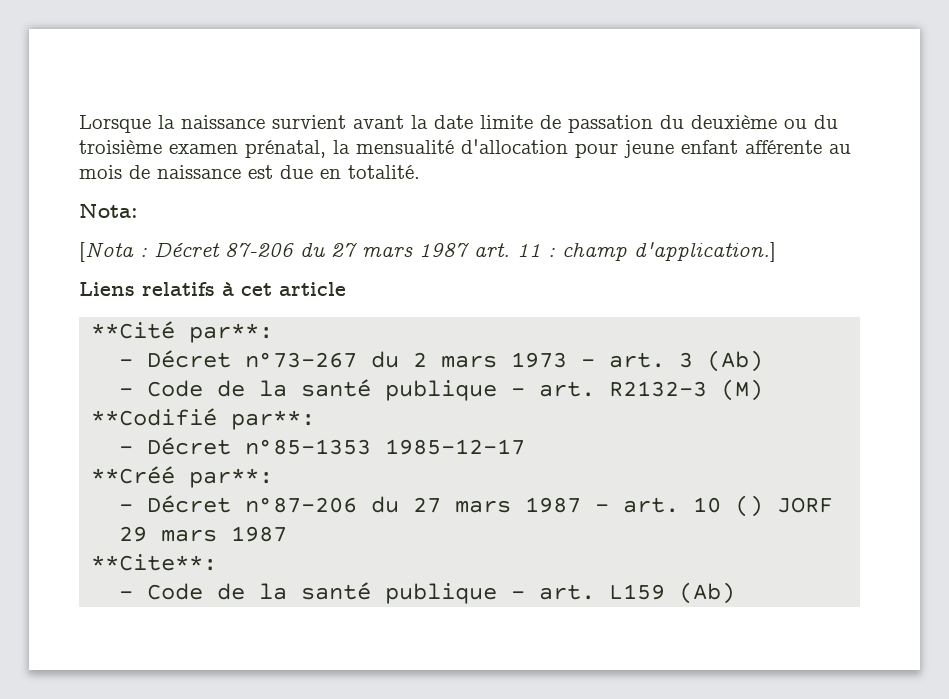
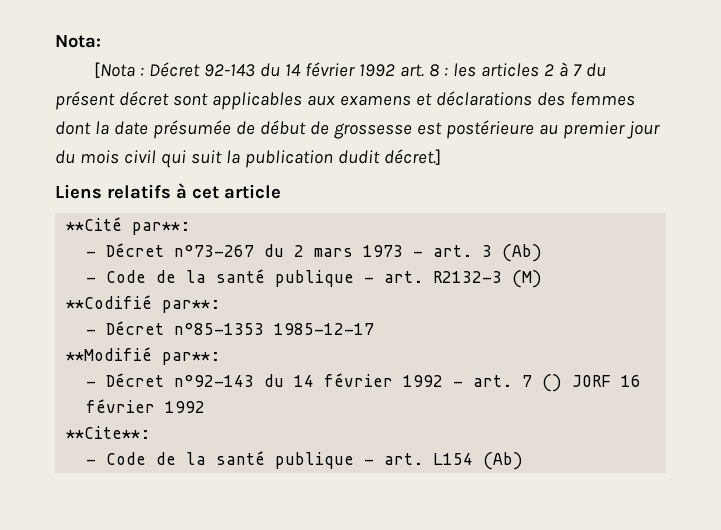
- Lorsque la naissance survient avant la date limite de passation du deuxième ou du troisième examen prénatal, la mensualité d'allocation pour jeune enfant afférente au mois de naissance est due en totalité.
  Nota:
- [Nota : Décret 87-206 du 27 mars 1987 art. 11 : champ d'application.]
+ [Nota : Décret 92-143 du 14 février 1992 art. 8 : les articles 2 à 7 du présent décret sont applicables aux examens et déclarations des femmes dont la date présumée de début de grossesse est postérieure au premier jour du mois civil qui suit la publication dudit décret.]
- **Créé par**:
- - Décret n°87-206 du 27 mars 1987 - art. 10 () JORF 29 mars 1987
+ **Modifié par**:
+ - Décret n°92-143 du 14 février 1992 - art. 7 () JORF 16 février 1992
- - Code de la santé publique - art. L159 (Ab)
+ - Code de la santé publique - art. L154 (Ab)

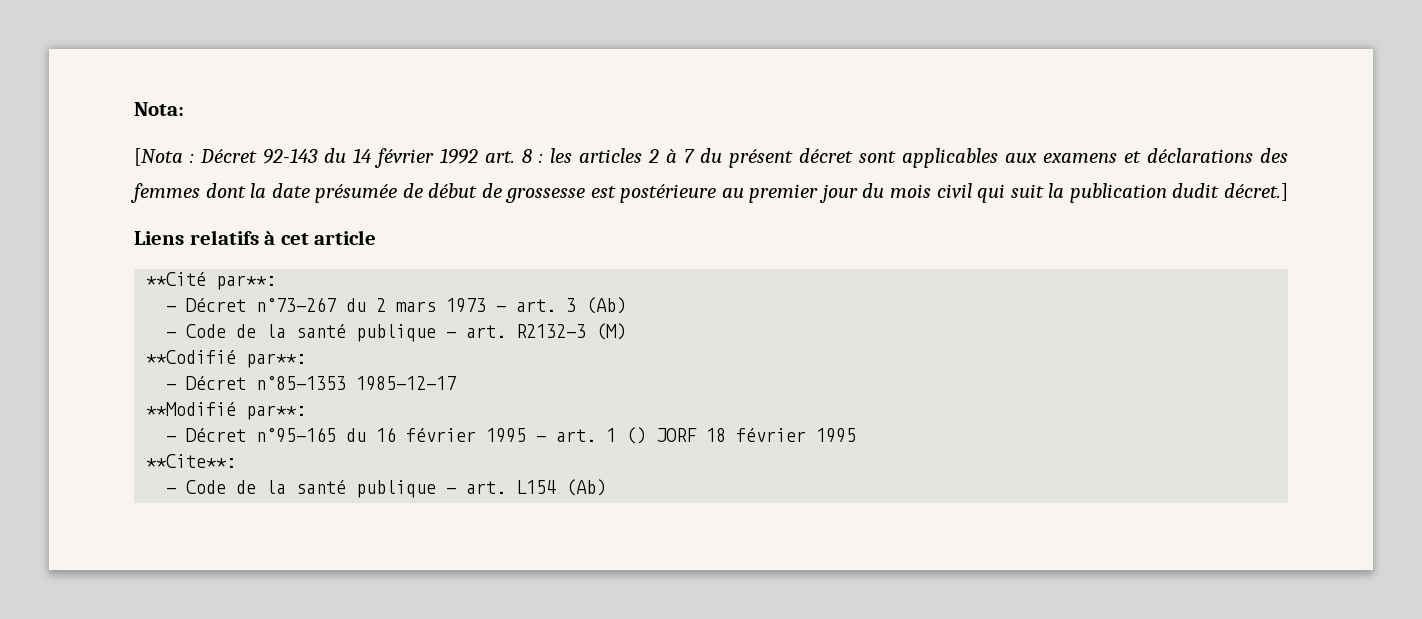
- - Décret n°92-143 du 14 février 1992 - art. 7 () JORF 16 février 1992
+ - Décret n°95-165 du 16 février 1995 - art. 1 () JORF 18 février 1995

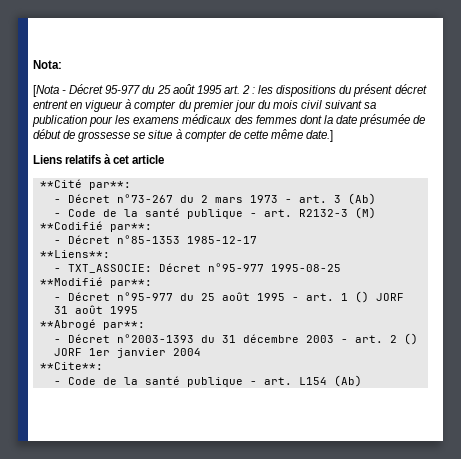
- [Nota : Décret 92-143 du 14 février 1992 art. 8 : les articles 2 à 7 du présent décret sont applicables aux examens et déclarations des femmes dont la date présumée de début de grossesse est postérieure au premier jour du mois civil qui suit la publication dudit décret.]
+ [Nota - Décret 95-977 du 25 août 1995 art. 2 : les dispositions du présent décret entrent en vigueur à compter du premier jour du mois civil suivant sa publication pour les examens médicaux des femmes dont la date présumée de début de grossesse se situe à compter de cette même date.]
+ **Liens**:
+ - TXT_ASSOCIE: Décret n°95-977 1995-08-25
- - Décret n°95-165 du 16 février 1995 - art. 1 () JORF 18 février 1995
+ - Décret n°95-977 du 25 août 1995 - art. 1 () JORF 31 août 1995
+ **Abrogé par**:
+ - Décret n°2003-1393 du 31 décembre 2003 - art. 2 () JORF 1er janvier 2004

